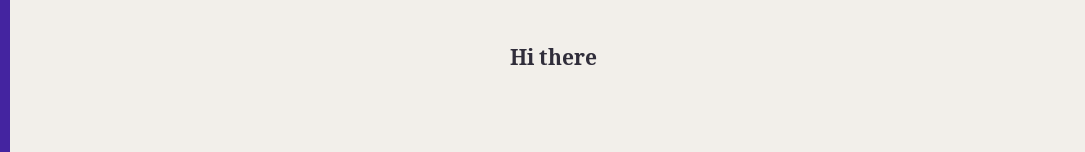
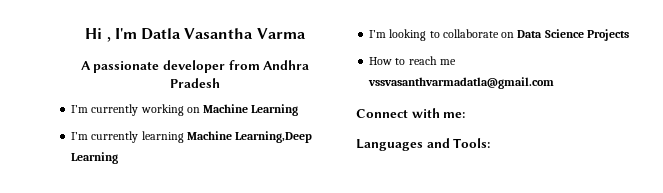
- Hi there
+ Hi , I'm Datla Vasantha Varma
+ A passionate developer from Andhra Pradesh
+ I’m currently working on Machine Learning
+ I’m currently learning Machine Learning,Deep Learning
+ I’m looking to collaborate on Data Science Projects
+ How to reach me vssvasanthvarmadatla@gmail.com
+ Connect with me:
+ Languages and Tools:

